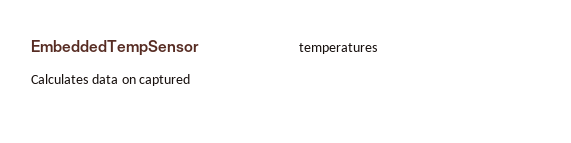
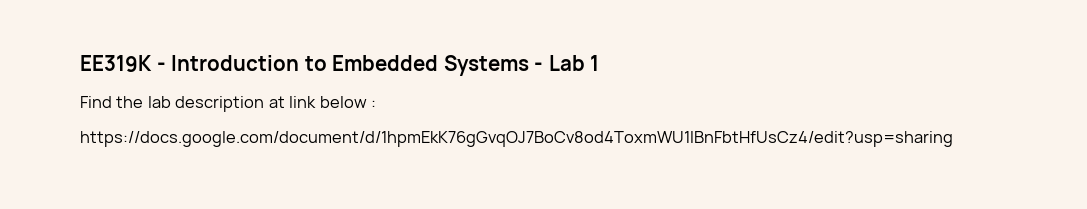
- EmbeddedTempSensor
- Calculates data on captured temperatures
+ EE319K - Introduction to Embedded Systems - Lab 1
+ Find the lab description at link below :
+ https://docs.google.com/document/d/1hpmEkK76gGvqOJ7BoCv8od4ToxmWU1IBnFbtHfUsCz4/edit?usp=sharing

